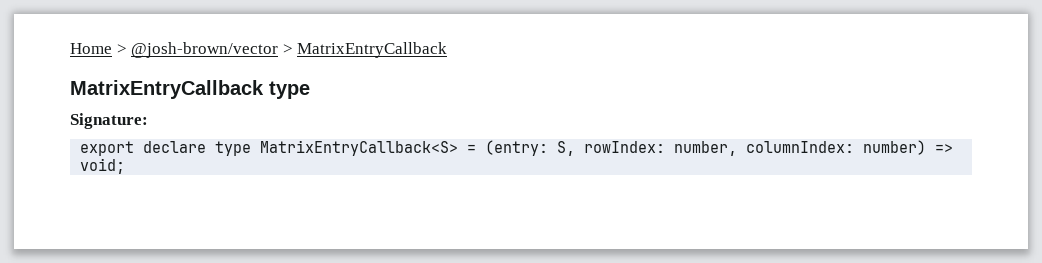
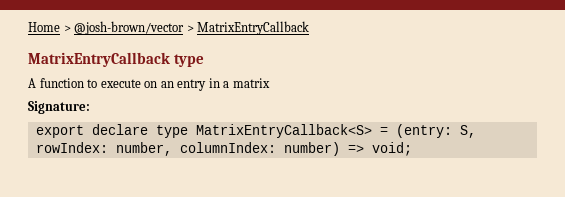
+ A function to execute on an entry in a matrix

